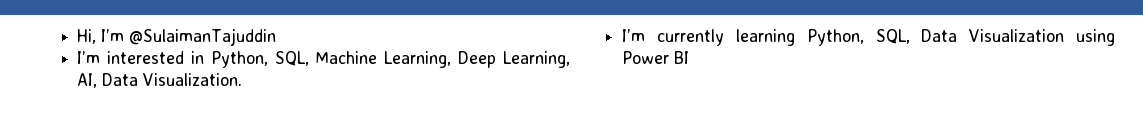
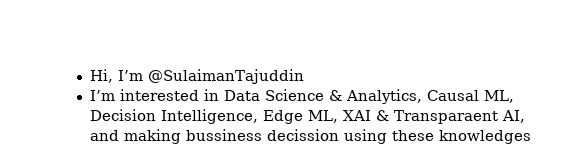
- I’m interested in Python, SQL, Machine Learning, Deep Learning, AI, Data Visualization.
- I’m currently learning Python, SQL, Data Visualization using Power BI
+ I’m interested in Data Science & Analytics, Causal ML, Decision Intelligence, Edge ML, XAI & Transparaent AI, and making bussiness decission using these knowledges

